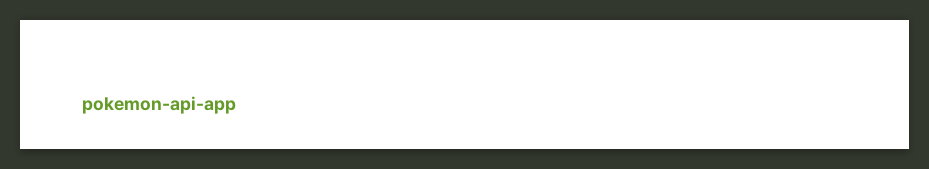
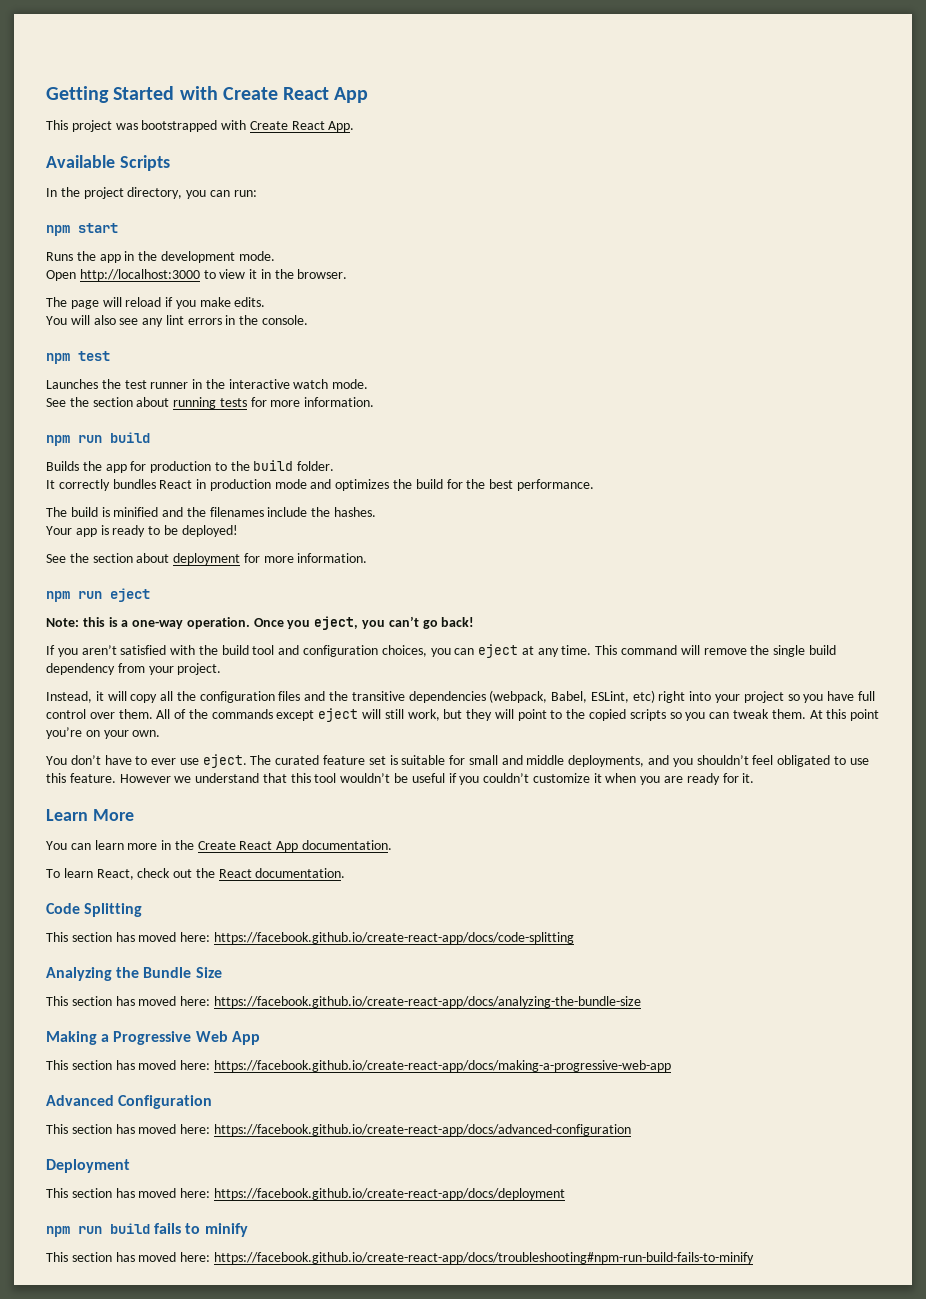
- pokemon-api-app
+ Getting Started with Create React App
+ This project was bootstrapped with Create React App.
+ Available Scripts
+ In the project directory, you can run:
+ npm start
+ Runs the app in the development mode.
+ Open http://localhost:3000 to view it in the browser.
+ The page will reload if you make edits.
+ You will also see any lint errors in the console.
+ npm test
+ Launches the test runner in the interactive watch mode.
+ See the section about running tests for more information.
+ npm run build
+ Builds the app for production to the build folder.
+ It correctly bundles React in production mode and optimizes the build for the best performance.
+ The build is minified and the filenames include the hashes.
+ Your app is ready to be deployed!
+ See the section about deployment for more information.
+ npm run eject
+ Note: this is a one-way operation. Once you eject, you can’t go back!
+ If you aren’t satisfied with the build tool and configuration choices, you can eject at any time. This command will remove the single build dependency from your project.
+ Instead, it will copy all the configuration files and the transitive dependencies (webpack, Babel, ESLint, etc) right into your project so you have full control over them. All of the commands except eject will still work, but they will point to the copied scripts so you can tweak them. At this point you’re on your own.
+ You don’t have to ever use eject. The curated feature set is suitable for small and middle deployments, and you shouldn’t feel obligated to use this feature. However we understand that this tool wouldn’t be useful if you couldn’t customize it when you are ready for it.
+ Learn More
+ You can learn more in the Create React App documentation.
+ To learn React, check out the React documentation.
+ Code Splitting
+ This section has moved here: https://facebook.github.io/create-react-app/docs/code-splitting
+ Analyzing the Bundle Size
+ This section has moved here: https://facebook.github.io/create-react-app/docs/analyzing-the-bundle-size
+ Making a Progressive Web App
+ This section has moved here: https://facebook.github.io/create-react-app/docs/making-a-progressive-web-app
+ Advanced Configuration
+ This section has moved here: https://facebook.github.io/create-react-app/docs/advanced-configuration
+ Deployment
+ This section has moved here: https://facebook.github.io/create-react-app/docs/deployment
+ npm run build fails to minify
+ This section has moved here: https://facebook.github.io/create-react-app/docs/troubleshooting#npm-run-build-fails-to-minify

